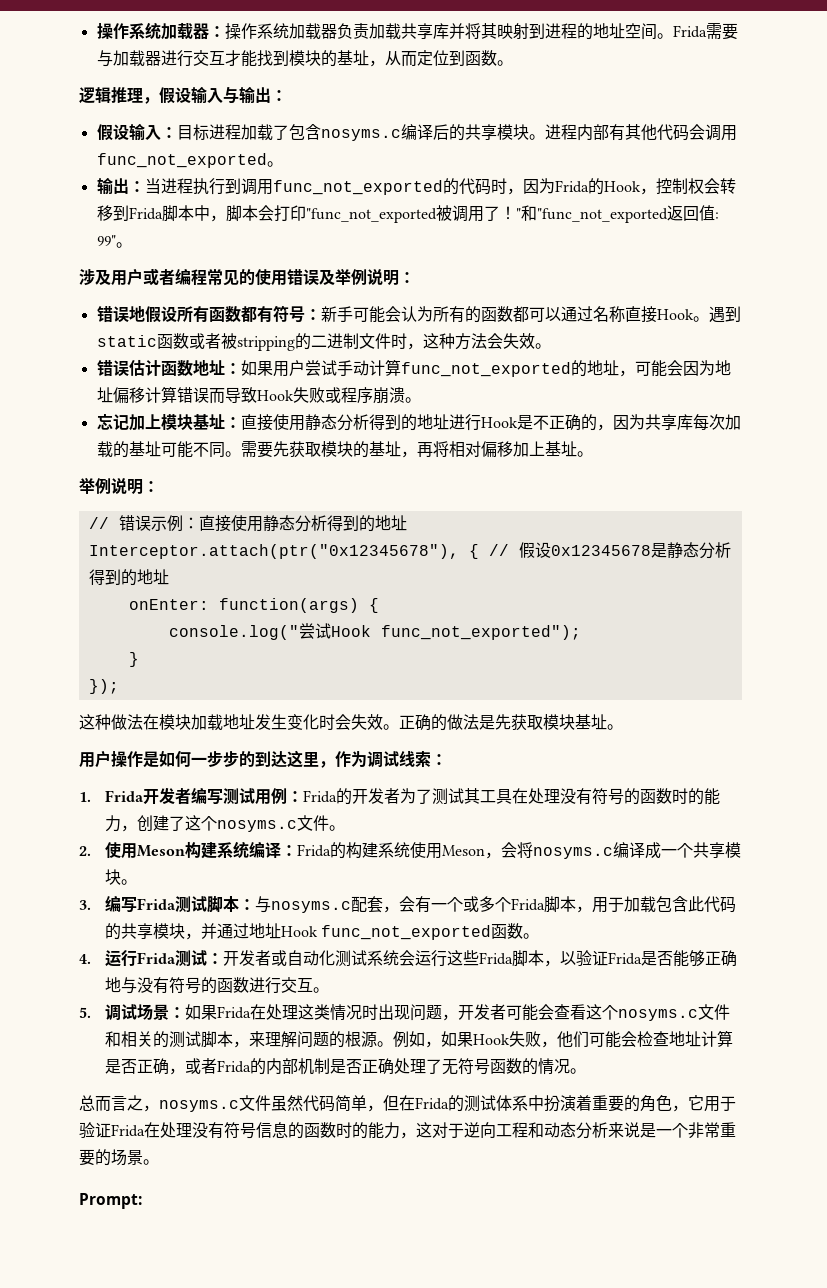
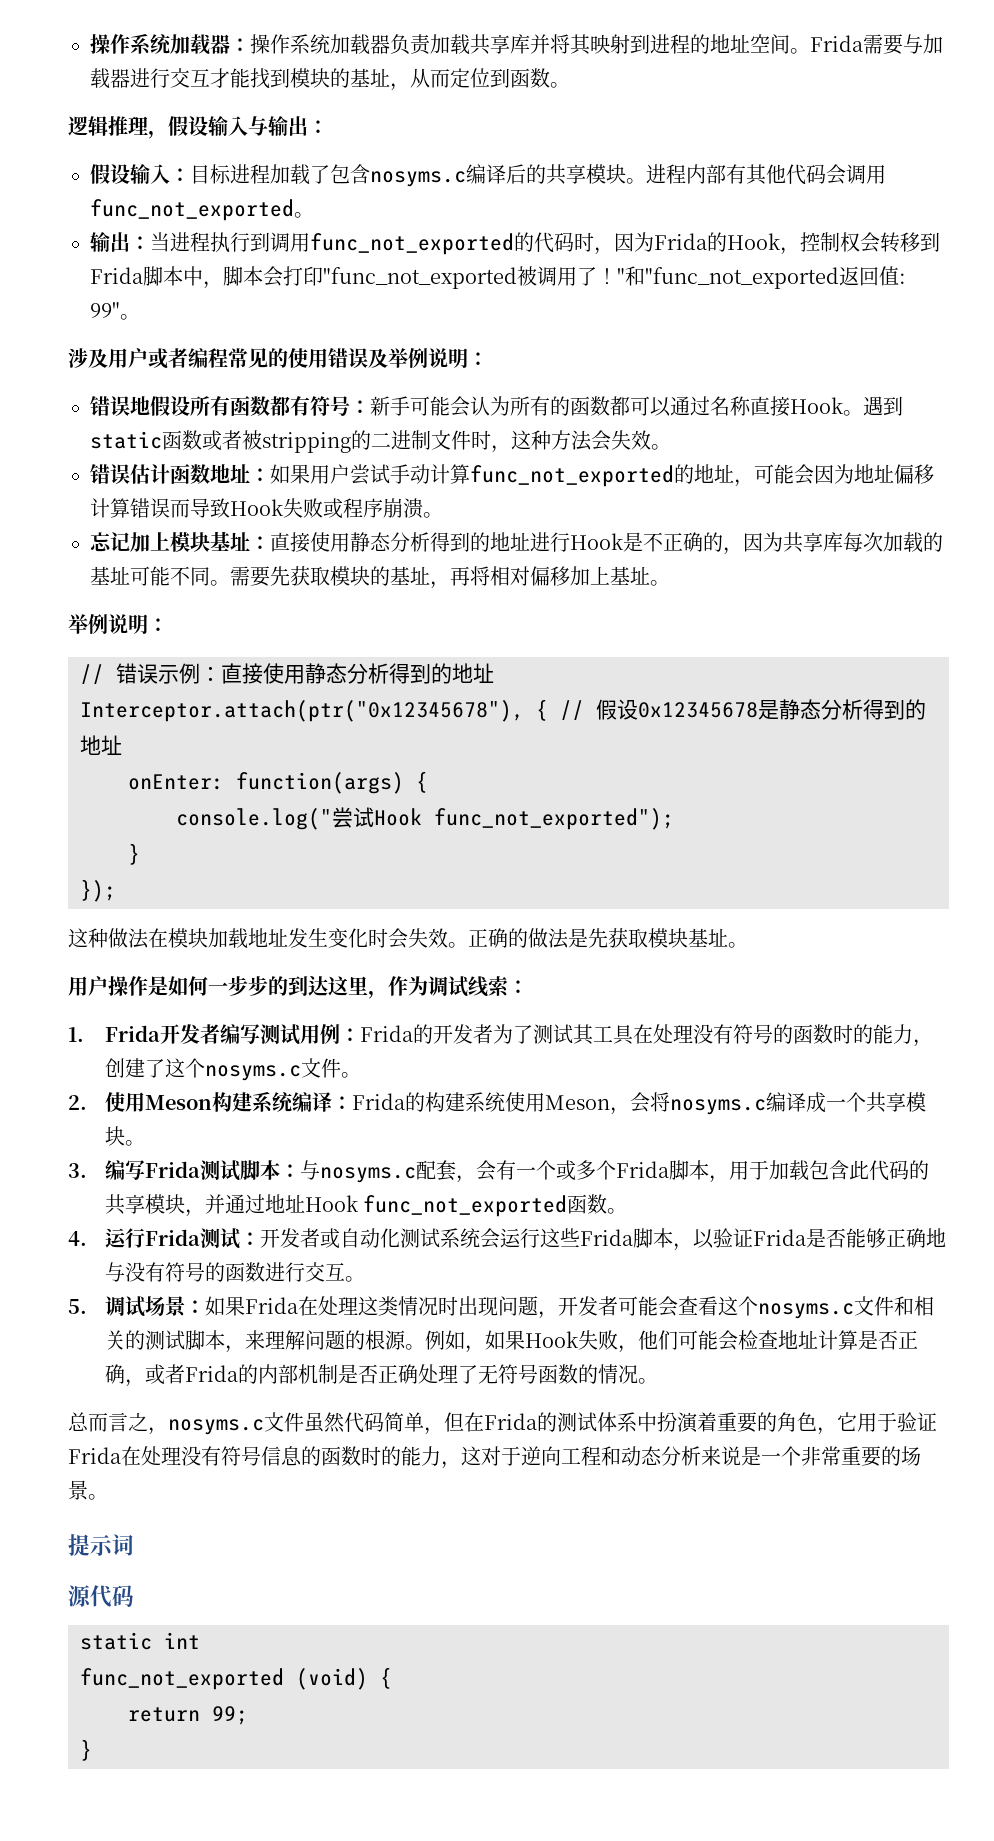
- Prompt:
+ 提示词
+ 源代码
+ static int
+ func_not_exported (void) {
+ return 99;
+ }

